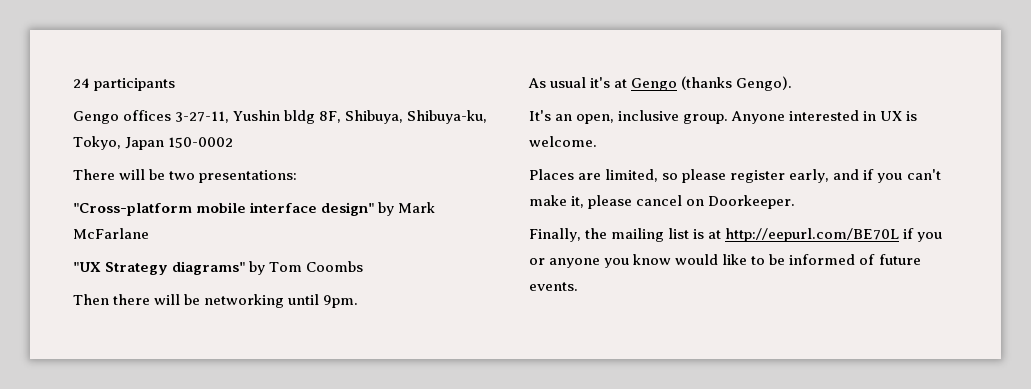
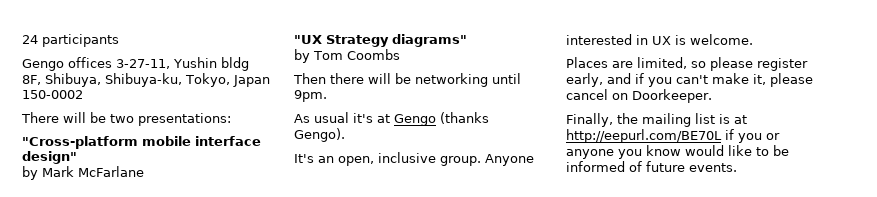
- "Cross-platform mobile interface design" by Mark McFarlane
+ "Cross-platform mobile interface design"
+ by Mark McFarlane
- "UX Strategy diagrams" by Tom Coombs
+ "UX Strategy diagrams"
+ by Tom Coombs

